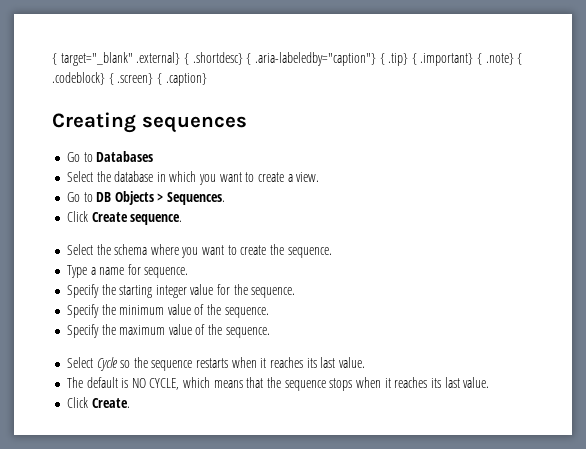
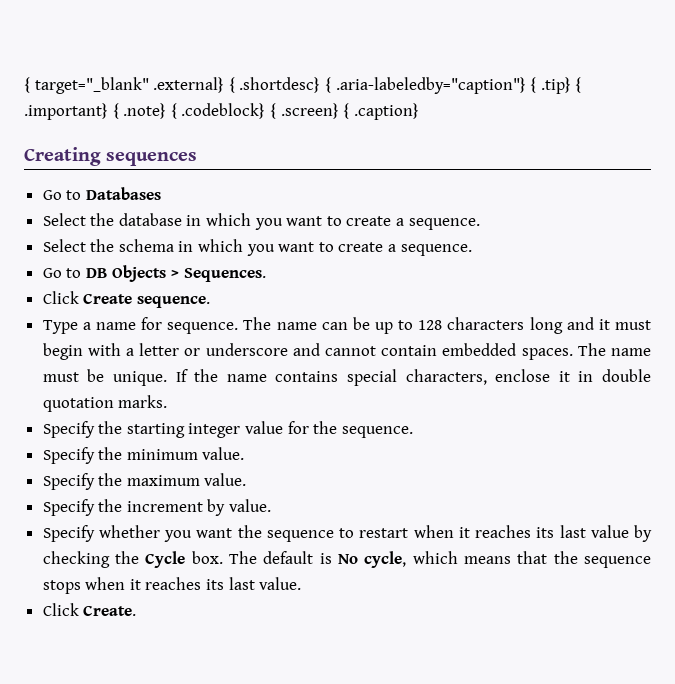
- Select the database in which you want to create a view.
+ Select the database in which you want to create a sequence.
+ Select the schema in which you want to create a sequence.
- Select the schema where you want to create the sequence.
+ The name can be up to 128 characters long and it must begin with a letter or underscore and cannot contain embedded spaces. The name must be unique. If the name contains special characters, enclose it in double quotation marks.
- Specify the minimum value of the sequence.
+ Specify the minimum value.
- Specify the maximum value of the sequence.
- Select Cycle so the sequence restarts when it reaches its last value.
- The default is NO CYCLE, which means that the sequence stops when it reaches its last value.
+ Specify the maximum value.
+ Specify the increment by value.
+ Specify whether you want the sequence to restart when it reaches its last value by checking the Cycle box. The default is No cycle, which means that the sequence stops when it reaches its last value.

